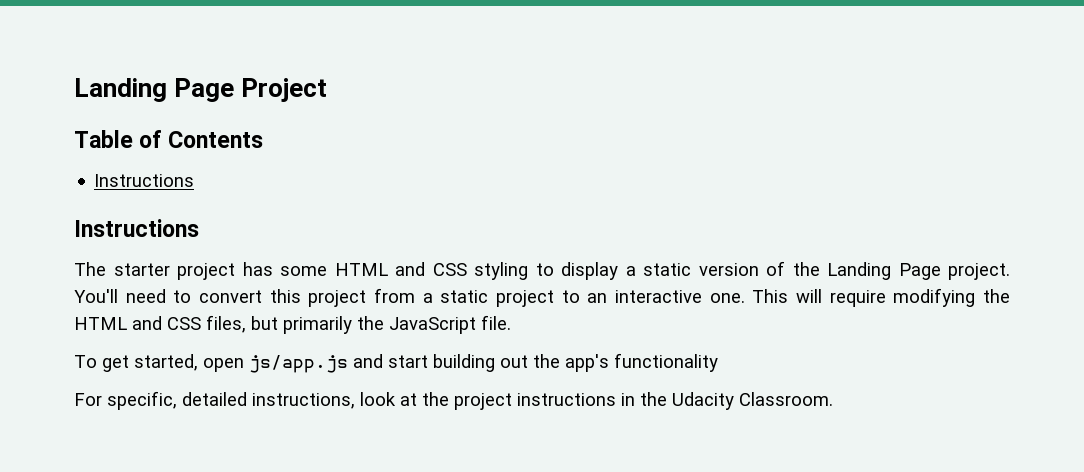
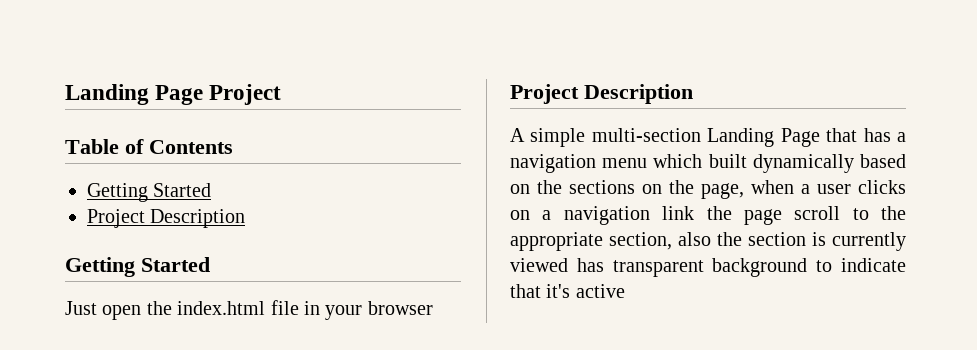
  Table of Contents
- Instructions
- Instructions
- The starter project has some HTML and CSS styling to display a static version of the Landing Page project. You'll need to convert this project from a static project to an interactive one. This will require modifying the HTML and CSS files, but primarily the JavaScript file.
- To get started, open js/app.js and start building out the app's functionality
- For specific, detailed instructions, look at the project instructions in the Udacity Classroom.
+ Getting Started
+ Project Description
+ Getting Started
+ Just open the index.html file in your browser
+ Project Description
+ A simple multi-section Landing Page that has a navigation menu which built dynamically based on the sections on the page, when a user clicks on a navigation link the page scroll to the appropriate section, also the section is currently viewed has transparent background to indicate that it's active

